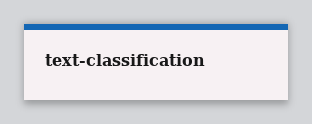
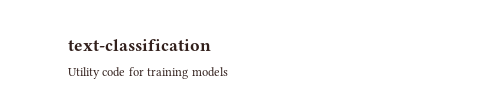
+ Utility code for training models

